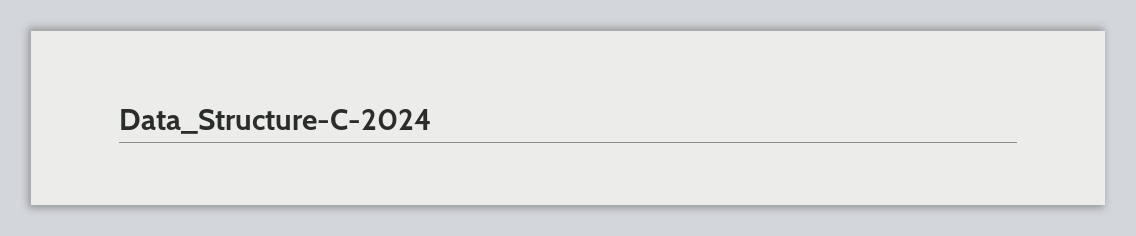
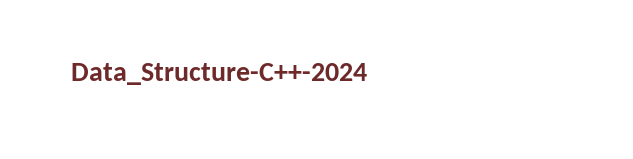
- Data_Structure-C-2024
+ Data_Structure-C++-2024

